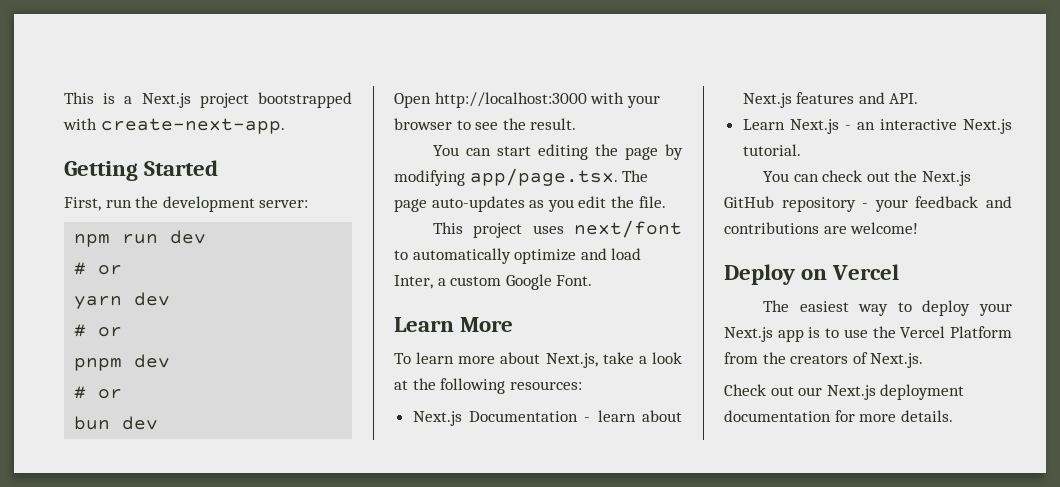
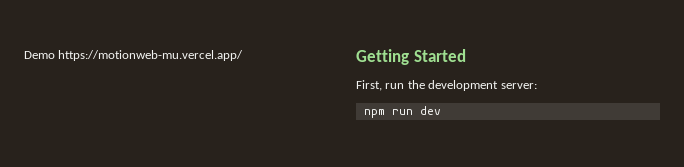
- This is a Next.js project bootstrapped with create-next-app.
+ Demo https://motionweb-mu.vercel.app/
  npm run dev
- # or
- yarn dev
- # or
- pnpm dev
- # or
- bun dev
- Open http://localhost:3000 with your browser to see the result.
- You can start editing the page by modifying app/page.tsx. The page auto-updates as you edit the file.
- This project uses next/font to automatically optimize and load Inter, a custom Google Font.
- Learn More
- To learn more about Next.js, take a look at the following resources:
- Next.js Documentation - learn about Next.js features and API.
- Learn Next.js - an interactive Next.js tutorial.
- You can check out the Next.js GitHub repository - your feedback and contributions are welcome!
- Deploy on Vercel
- The easiest way to deploy your Next.js app is to use the Vercel Platform from the creators of Next.js.
- Check out our Next.js deployment documentation for more details.

